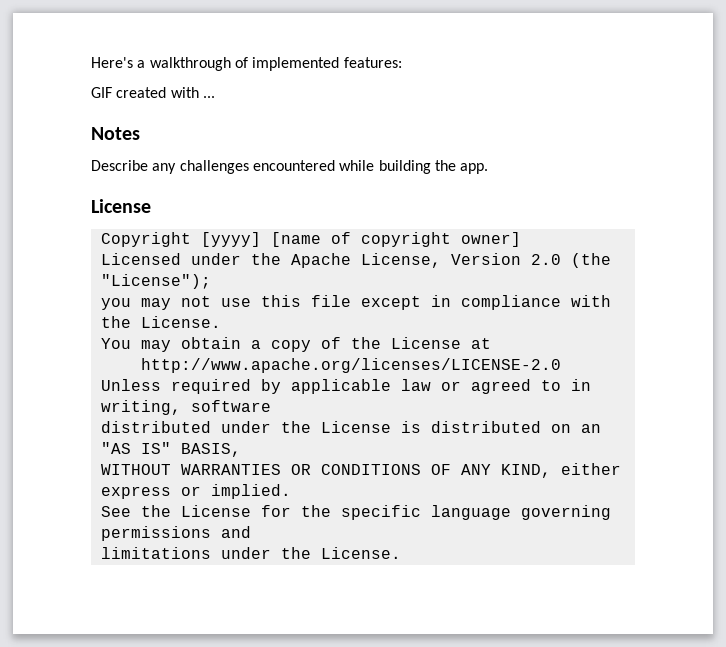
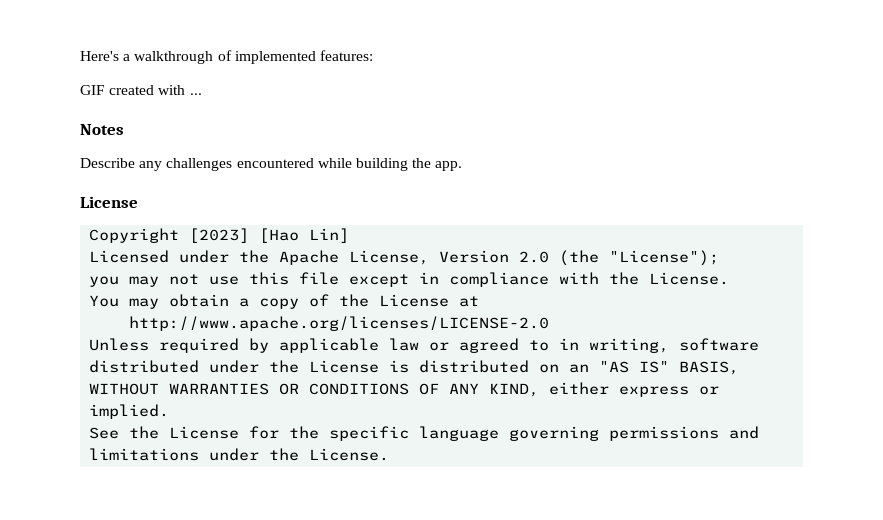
- Copyright [yyyy] [name of copyright owner]
+ Copyright [2023] [Hao Lin]

